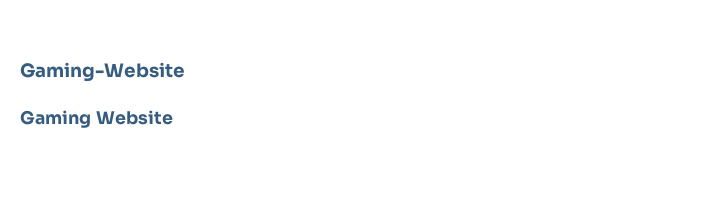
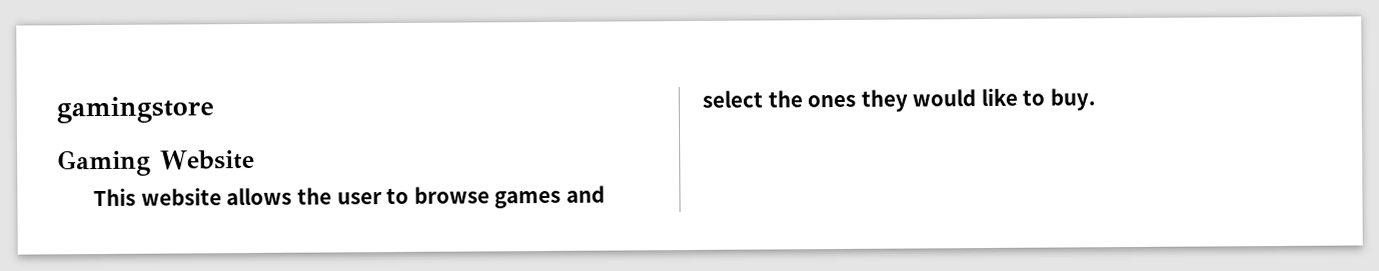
- Gaming-Website
+ gamingstore
+ This website allows the user to browse games and select the ones they would like to buy.

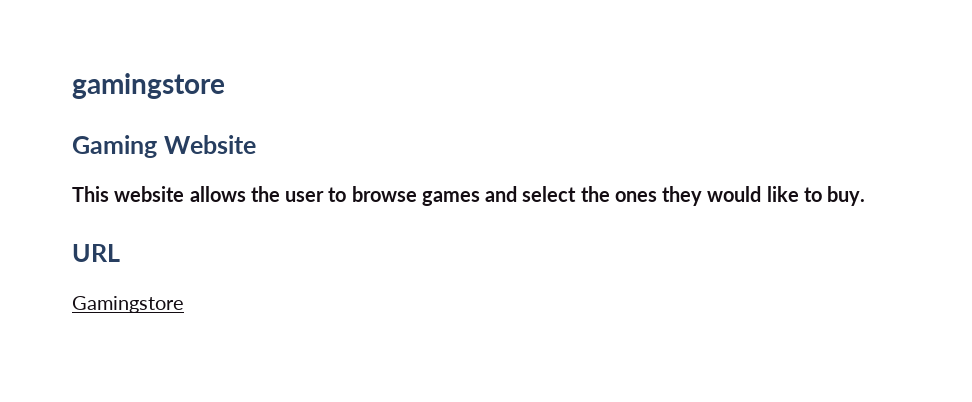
+ URL
+ Gamingstore

